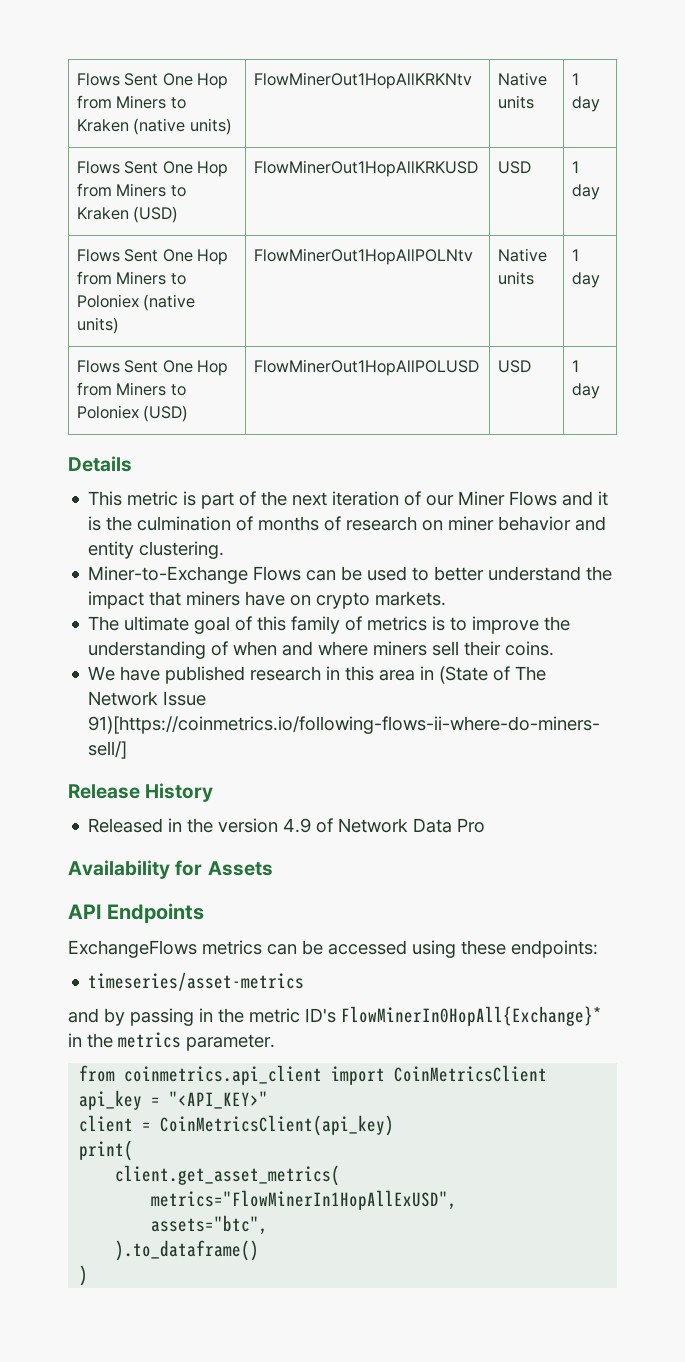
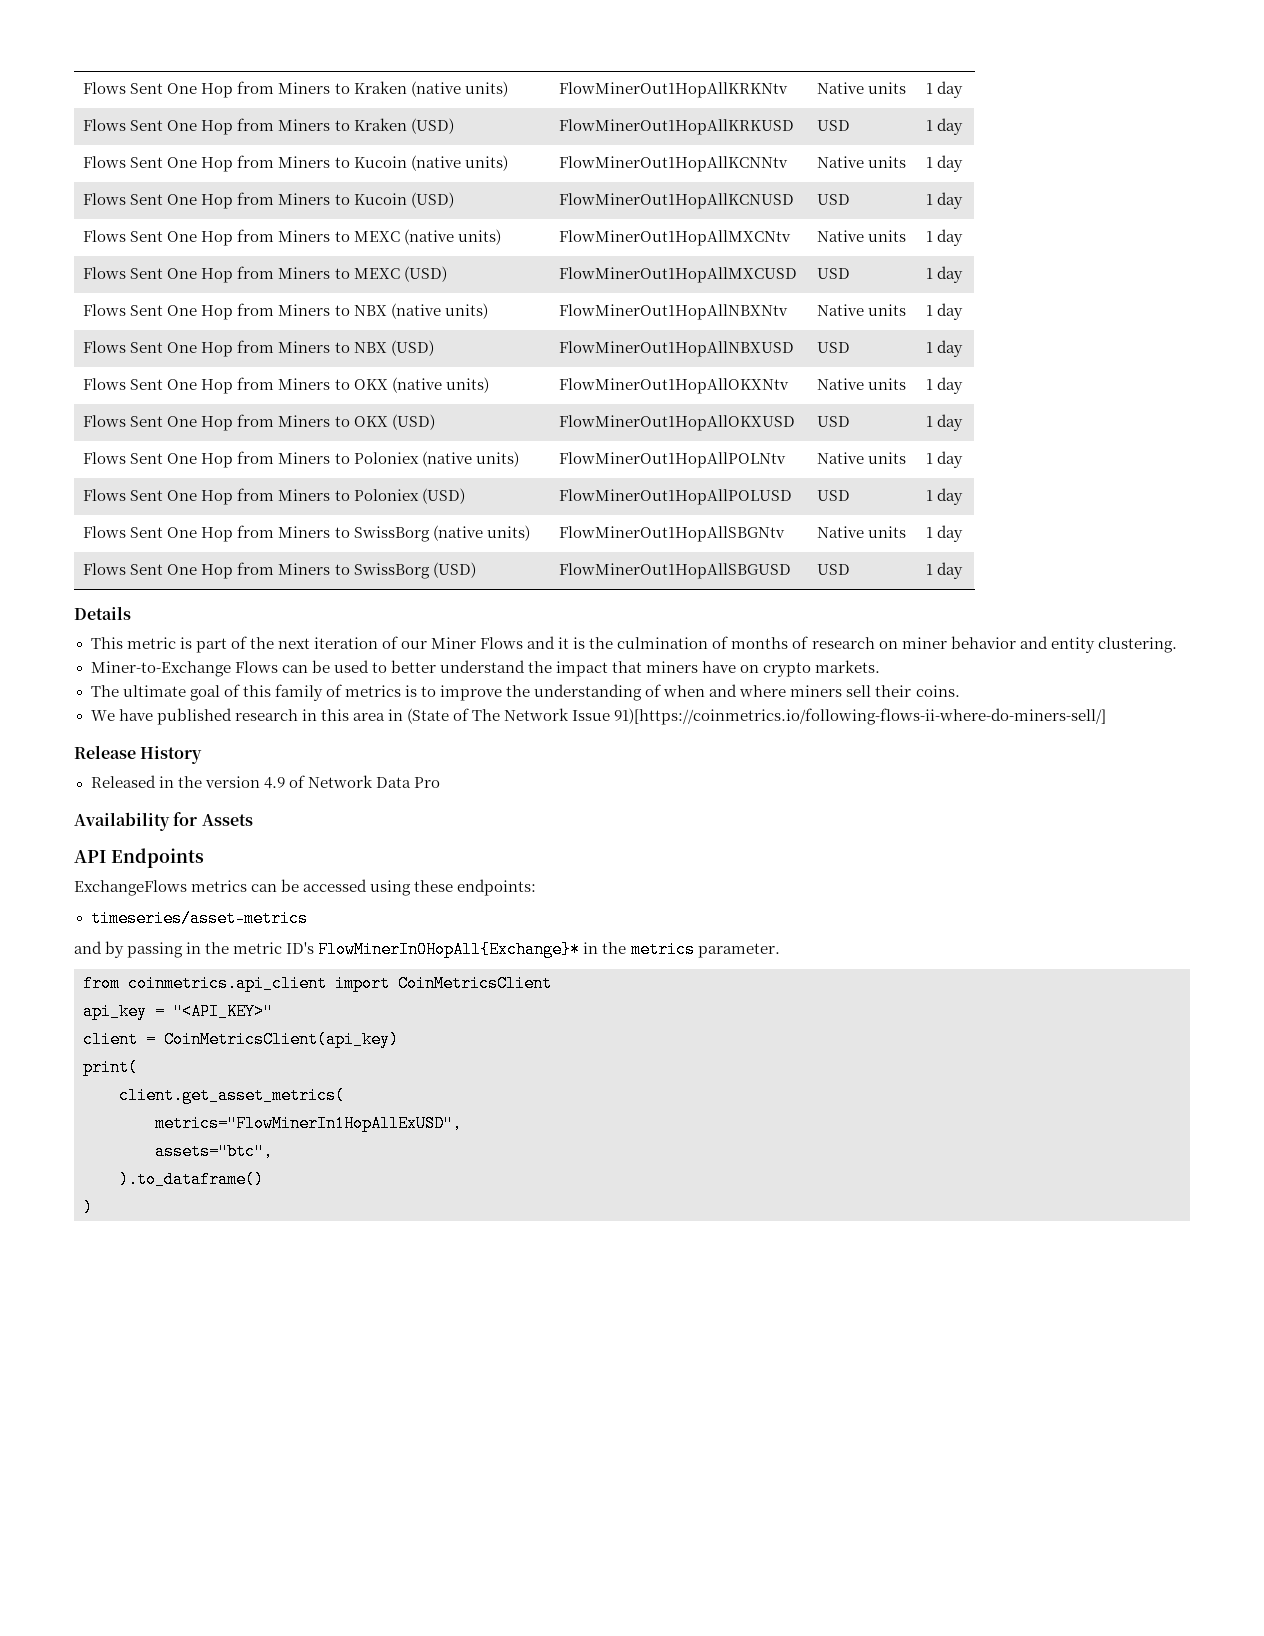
+ Flows Sent One Hop from Miners to Kucoin (native units) | FlowMinerOut1HopAllKCNNtv | Native units | 1 day
+ Flows Sent One Hop from Miners to Kucoin (USD) | FlowMinerOut1HopAllKCNUSD | USD | 1 day
+ Flows Sent One Hop from Miners to MEXC (native units) | FlowMinerOut1HopAllMXCNtv | Native units | 1 day
+ Flows Sent One Hop from Miners to MEXC (USD) | FlowMinerOut1HopAllMXCUSD | USD | 1 day
+ Flows Sent One Hop from Miners to NBX (native units) | FlowMinerOut1HopAllNBXNtv | Native units | 1 day
+ Flows Sent One Hop from Miners to NBX (USD) | FlowMinerOut1HopAllNBXUSD | USD | 1 day
+ Flows Sent One Hop from Miners to OKX (native units) | FlowMinerOut1HopAllOKXNtv | Native units | 1 day
+ Flows Sent One Hop from Miners to OKX (USD) | FlowMinerOut1HopAllOKXUSD | USD | 1 day
+ Flows Sent One Hop from Miners to SwissBorg (native units) | FlowMinerOut1HopAllSBGNtv | Native units | 1 day
+ Flows Sent One Hop from Miners to SwissBorg (USD) | FlowMinerOut1HopAllSBGUSD | USD | 1 day

